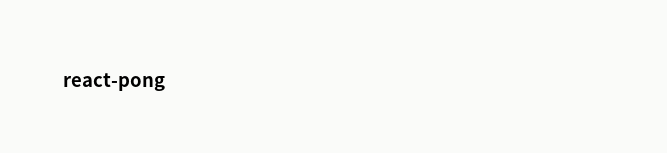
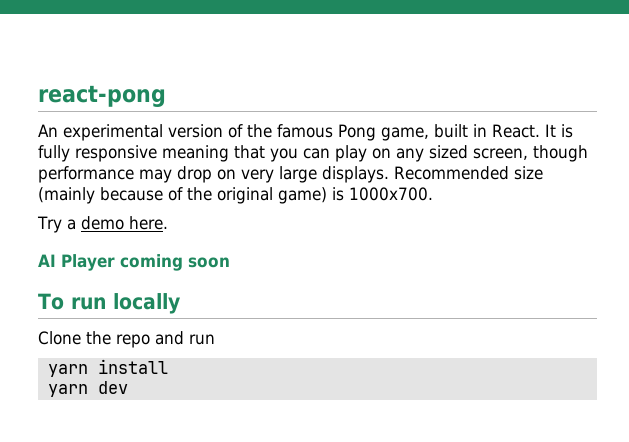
+ An experimental version of the famous Pong game, built in React. It is fully responsive meaning that you can play on any sized screen, though performance may drop on very large displays. Recommended size (mainly because of the original game) is 1000x700.
+ Try a demo here.
+ AI Player coming soon
+ To run locally
+ Clone the repo and run
+ yarn install
+ yarn dev

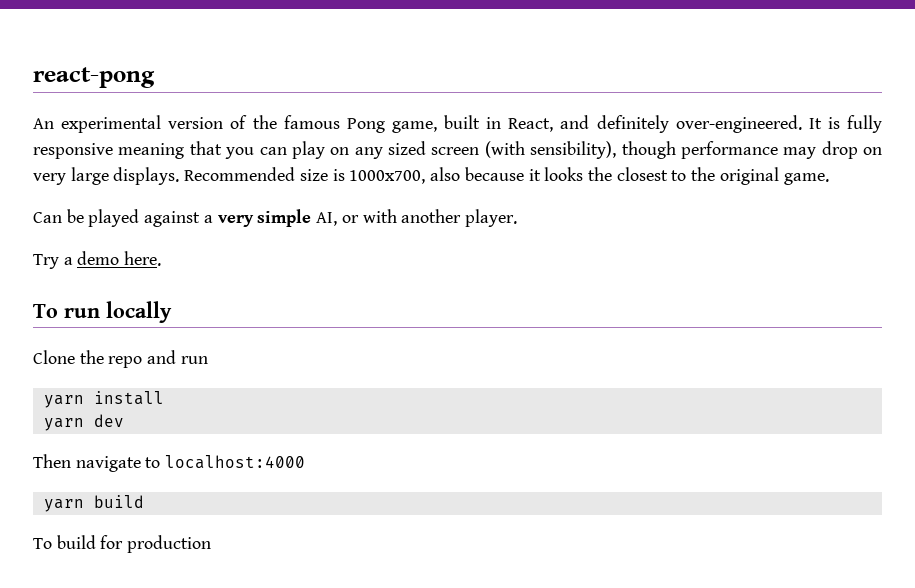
- An experimental version of the famous Pong game, built in React.
+ An experimental version of the famous Pong game, built in React, and definitely over-engineered.
- It is fully responsive meaning that you can play on any sized screen, though performance may drop on very large displays.
+ It is fully responsive meaning that you can play on any sized screen (with sensibility), though performance may drop on very large displays.
- Recommended size (mainly because of the original game) is 1000x700.
+ Recommended size is 1000x700, also because it looks the closest to the original game.
+ Can be played against a very simple AI, or with another player.
- AI Player coming soon
+ Then navigate to localhost:4000
+ yarn build
+ To build for production

